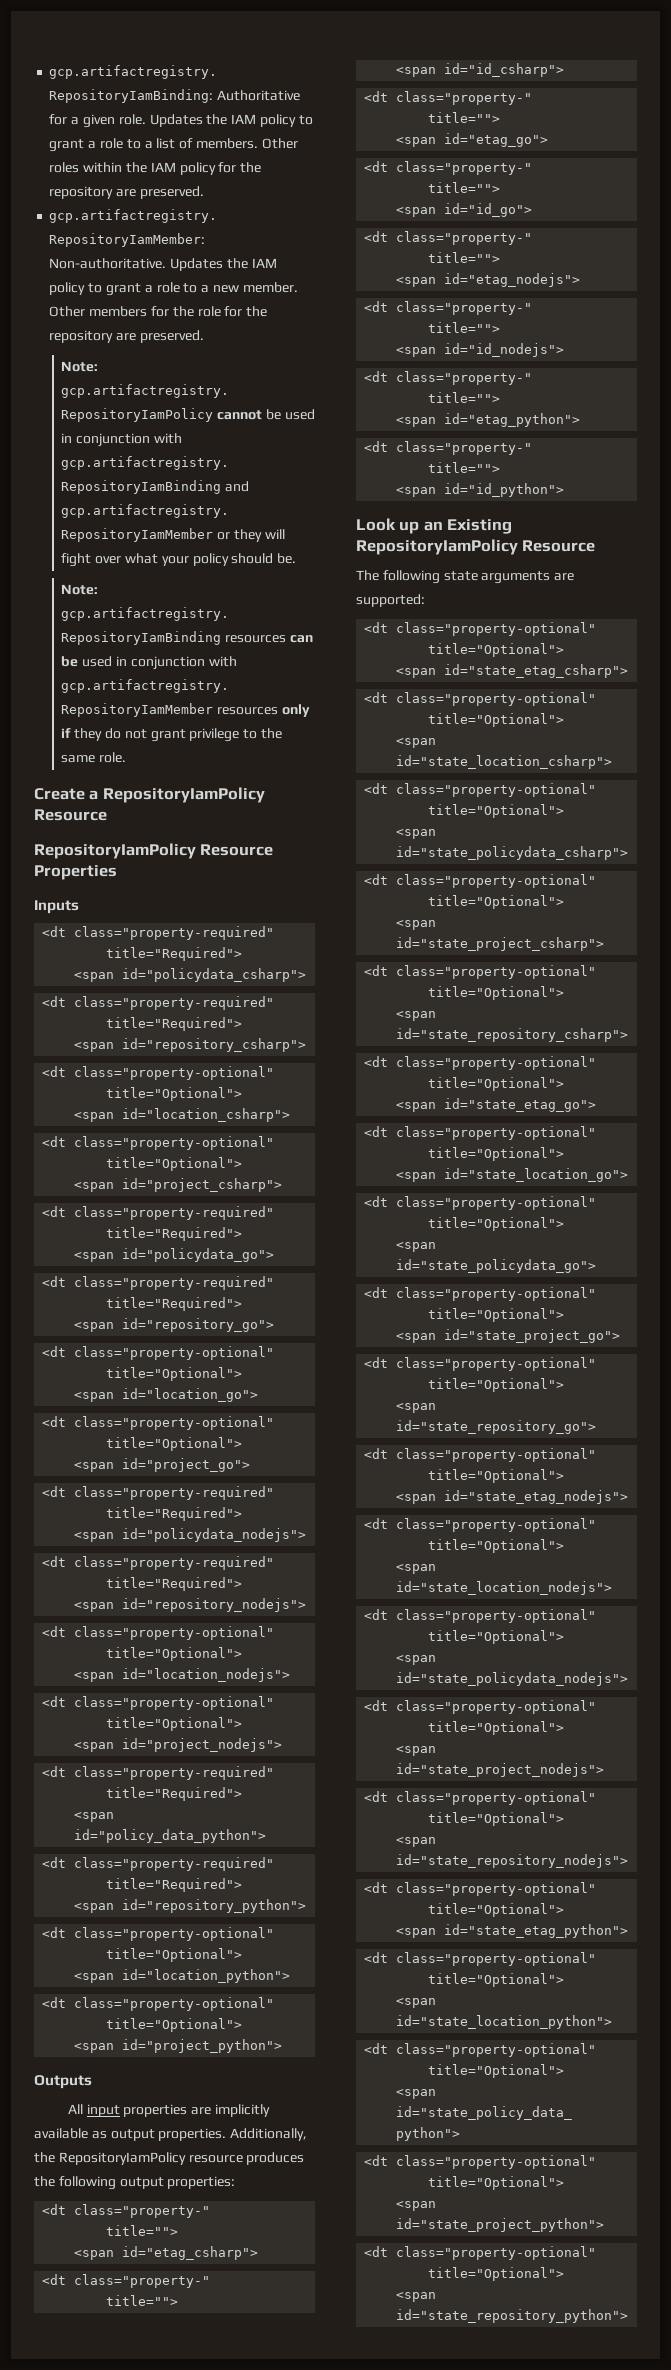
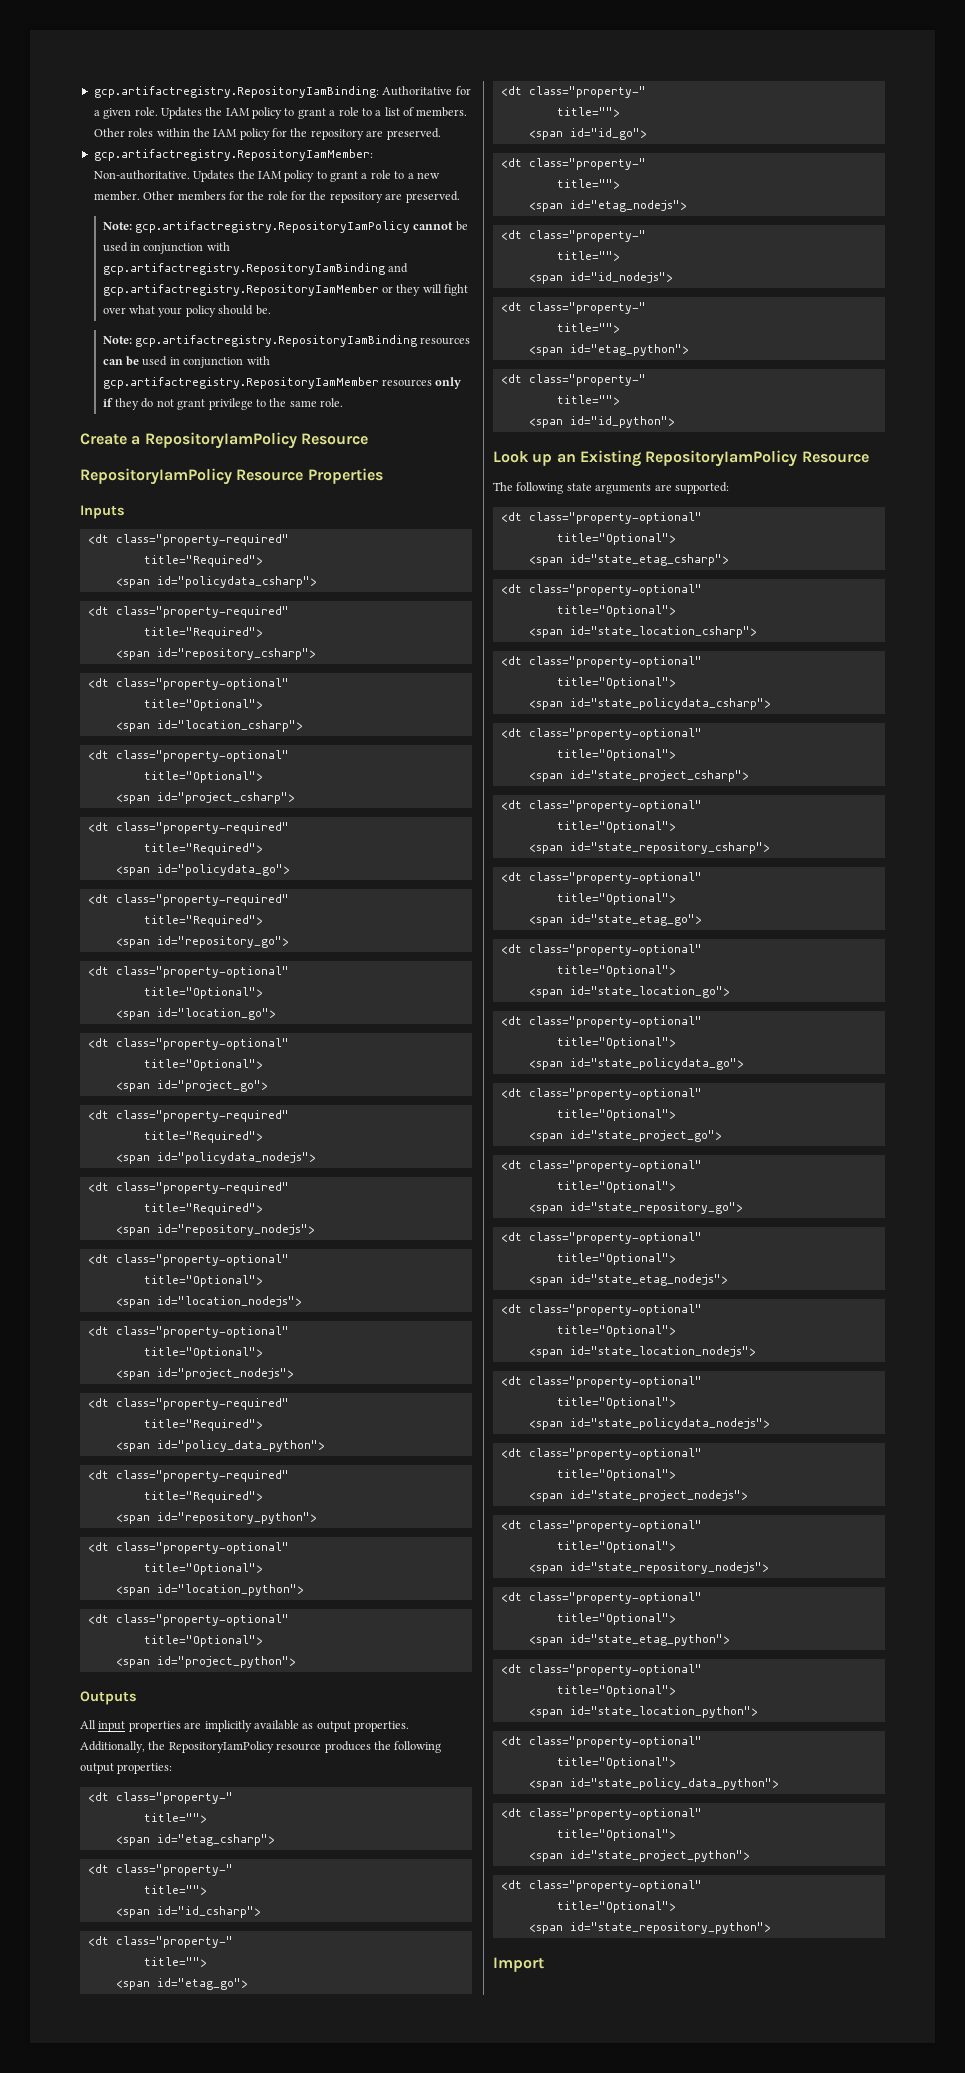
+ Import

